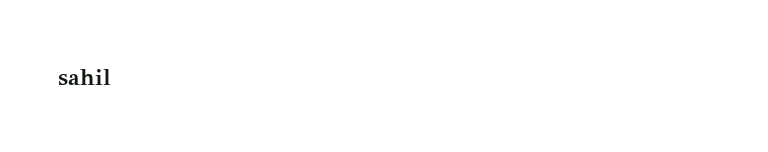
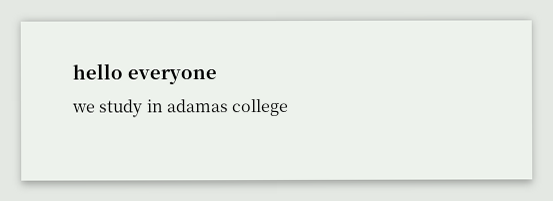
- sahil
+ hello everyone
+ we study in adamas college

